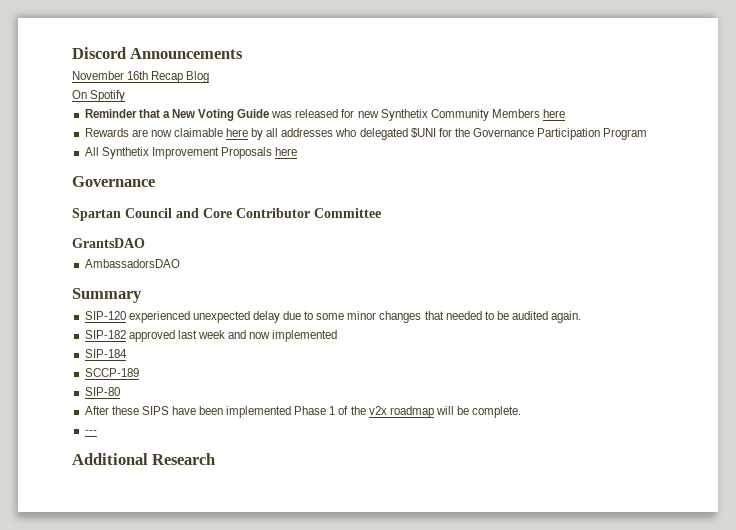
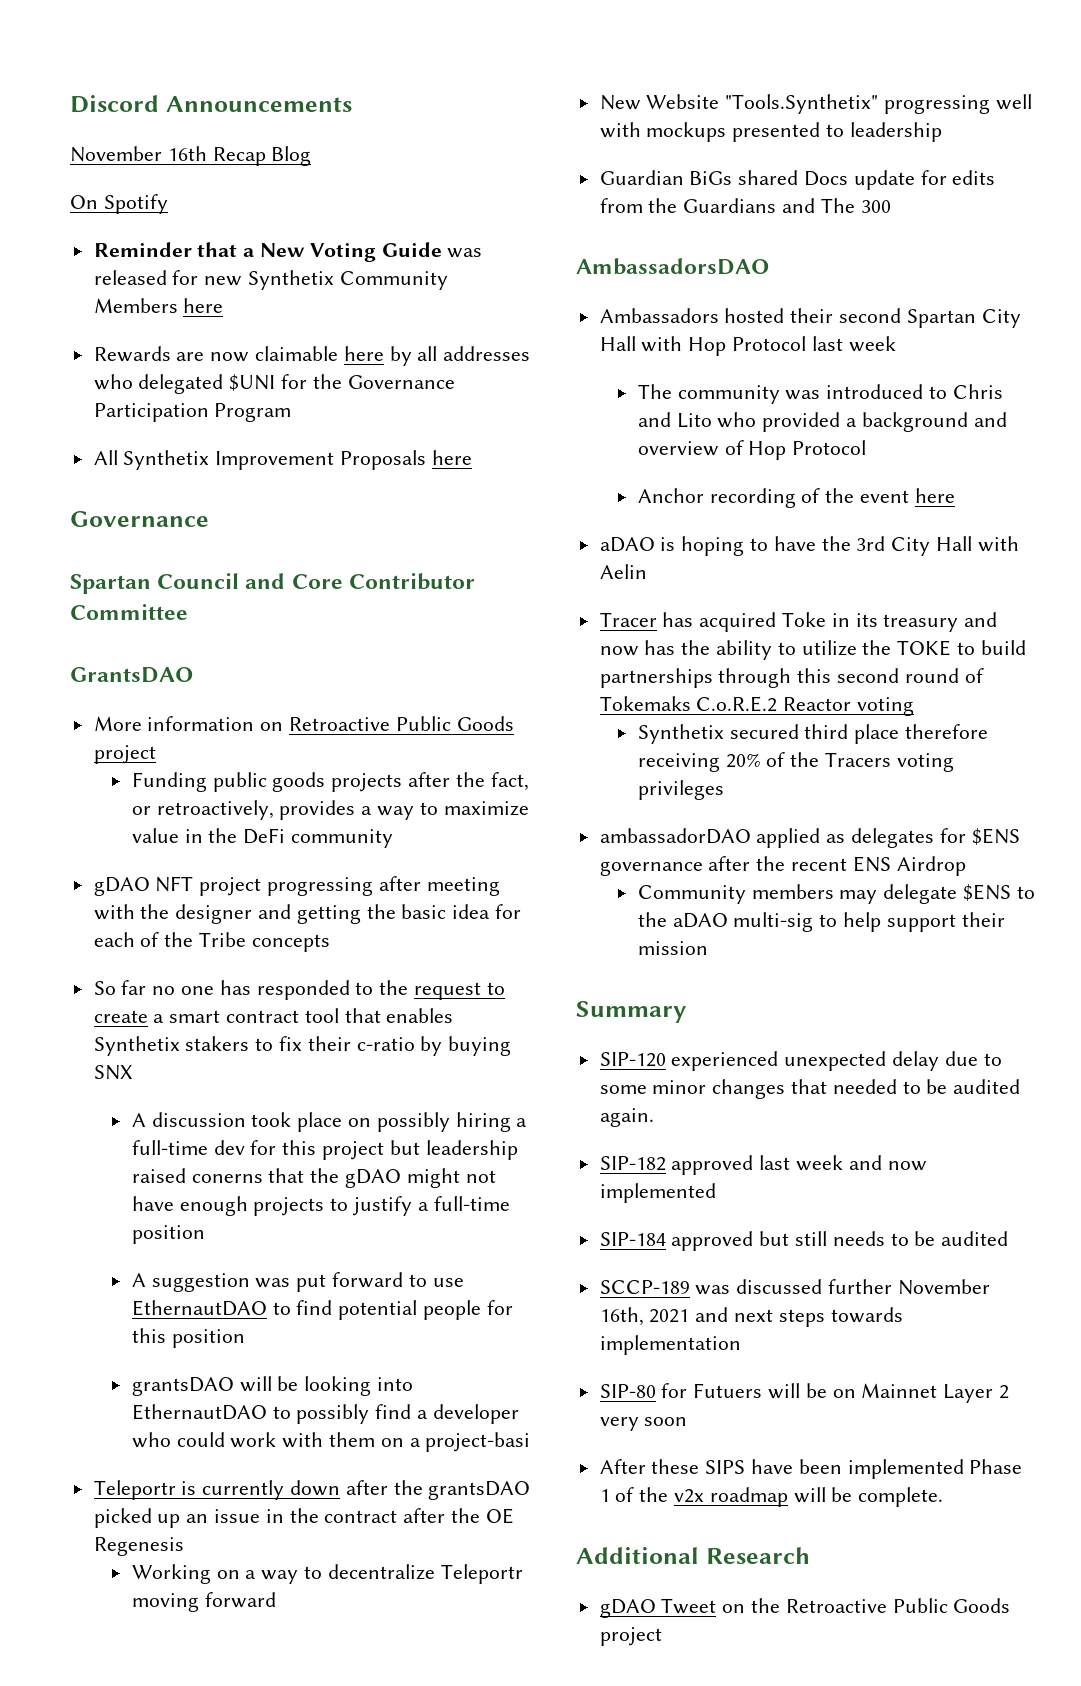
+ More information on Retroactive Public Goods project
+ Funding public goods projects after the fact, or retroactively, provides a way to maximize value in the DeFi community
+ gDAO NFT project progressing after meeting with the designer and getting the basic idea for each of the Tribe concepts
+ So far no one has responded to the request to create a smart contract tool that enables Synthetix stakers to fix their c-ratio by buying SNX
+ A discussion took place on possibly hiring a full-time dev for this project but leadership raised conerns that the gDAO might not have enough projects to justify a full-time position
+ A suggestion was put forward to use EthernautDAO to find potential people for this position
+ grantsDAO will be looking into EthernautDAO to possibly find a developer who could work with them on a project-basi
+ Teleportr is currently down after the grantsDAO picked up an issue in the contract after the OE Regenesis
+ Working on a way to decentralize Teleportr moving forward
+ New Website "Tools.Synthetix" progressing well with mockups presented to leadership
+ Guardian BiGs shared Docs update for edits from the Guardians and The 300
  AmbassadorsDAO
+ Ambassadors hosted their second Spartan City Hall with Hop Protocol last week
+ The community was introduced to Chris and Lito who provided a background and overview of Hop Protocol
+ Anchor recording of the event here
+ aDAO is hoping to have the 3rd City Hall with Aelin
+ Tracer has acquired Toke in its treasury and now has the ability to utilize the TOKE to build partnerships through this second round of Tokemaks C.o.R.E.2 Reactor voting
+ Synthetix secured third place therefore receiving 20% of the Tracers voting privileges
+ ambassadorDAO applied as delegates for $ENS governance after the recent ENS Airdrop
+ Community members may delegate $ENS to the aDAO multi-sig to help support their mission
- SIP-184
- SCCP-189
- SIP-80
+ SIP-184 approved but still needs to be audited
+ SCCP-189 was discussed further November 16th, 2021 and next steps towards implementation
+ SIP-80 for Futuers will be on Mainnet Layer 2 very soon
- ---
+ gDAO Tweet on the Retroactive Public Goods project

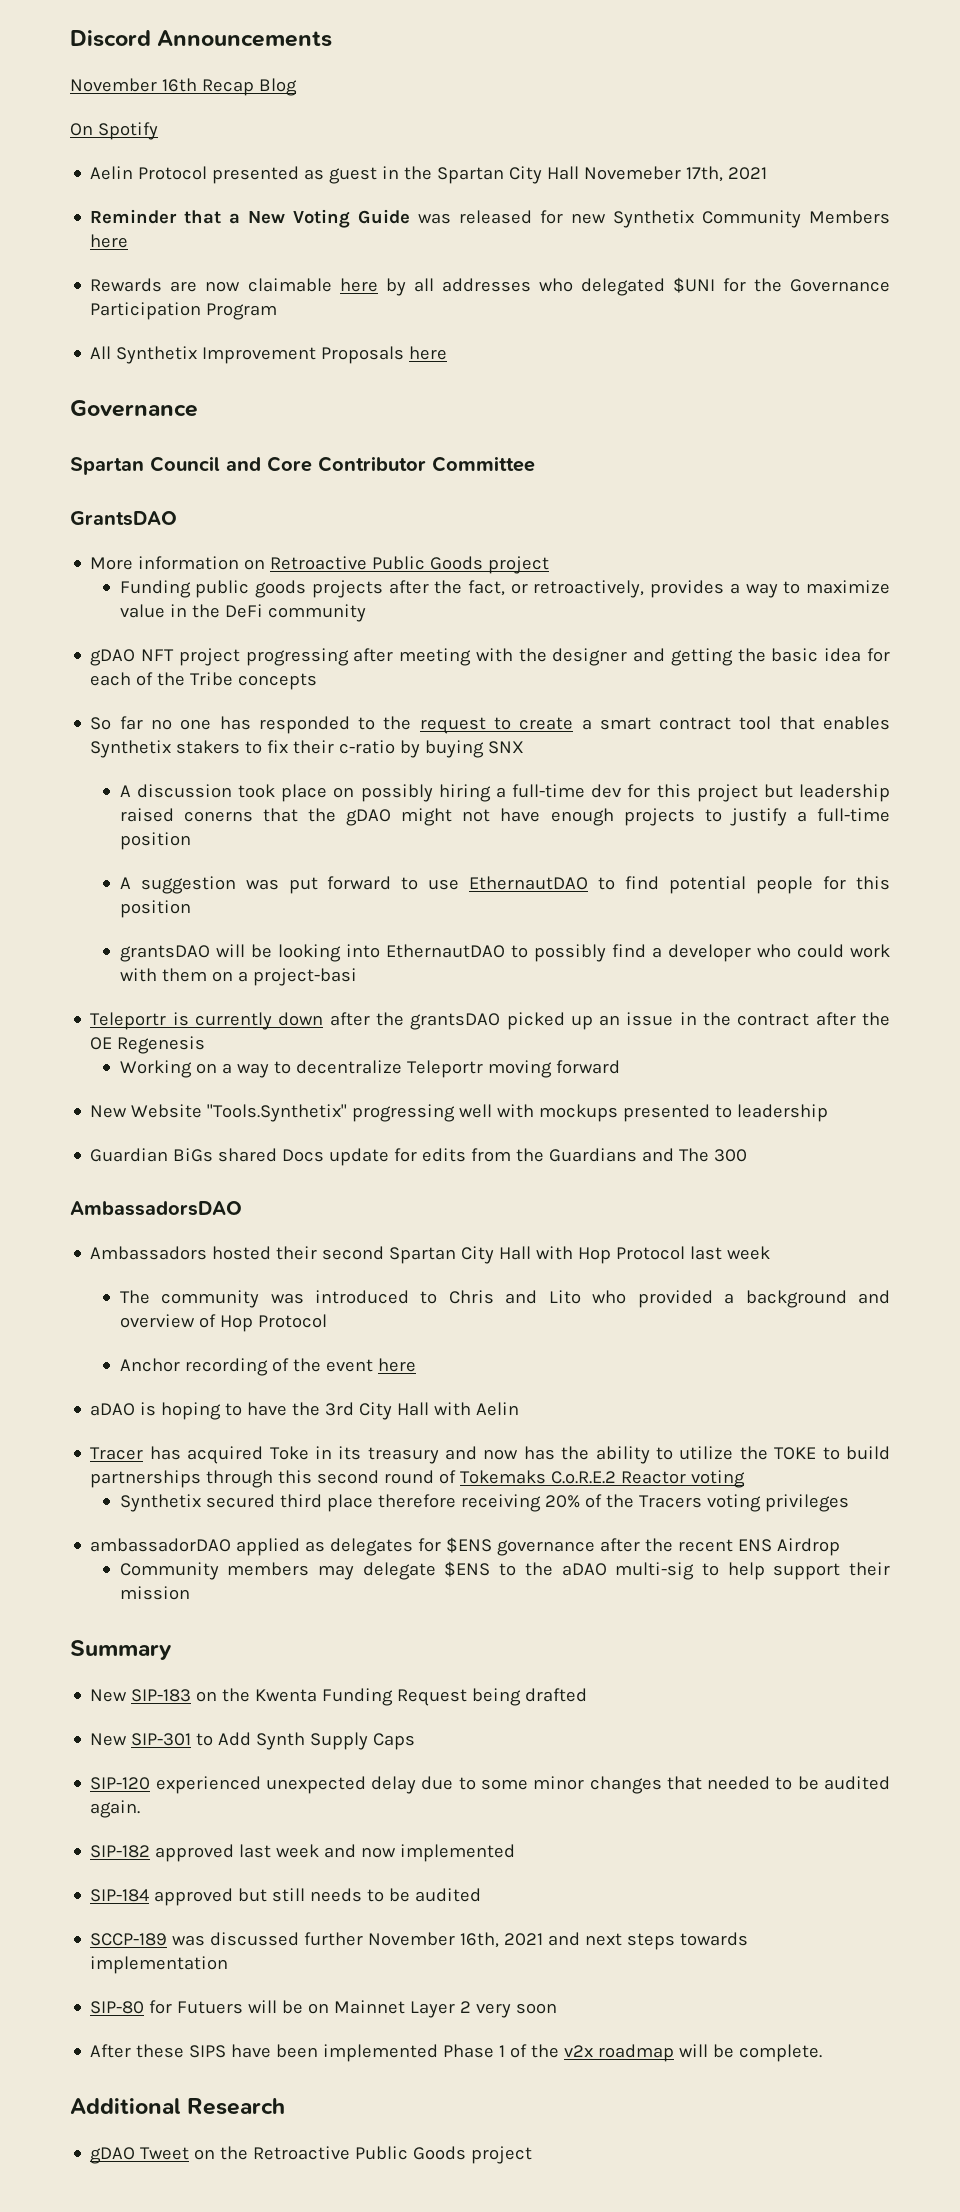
+ Aelin Protocol presented as guest in the Spartan City Hall Novemeber 17th, 2021
+ New SIP-183 on the Kwenta Funding Request being drafted
+ New SIP-301 to Add Synth Supply Caps

